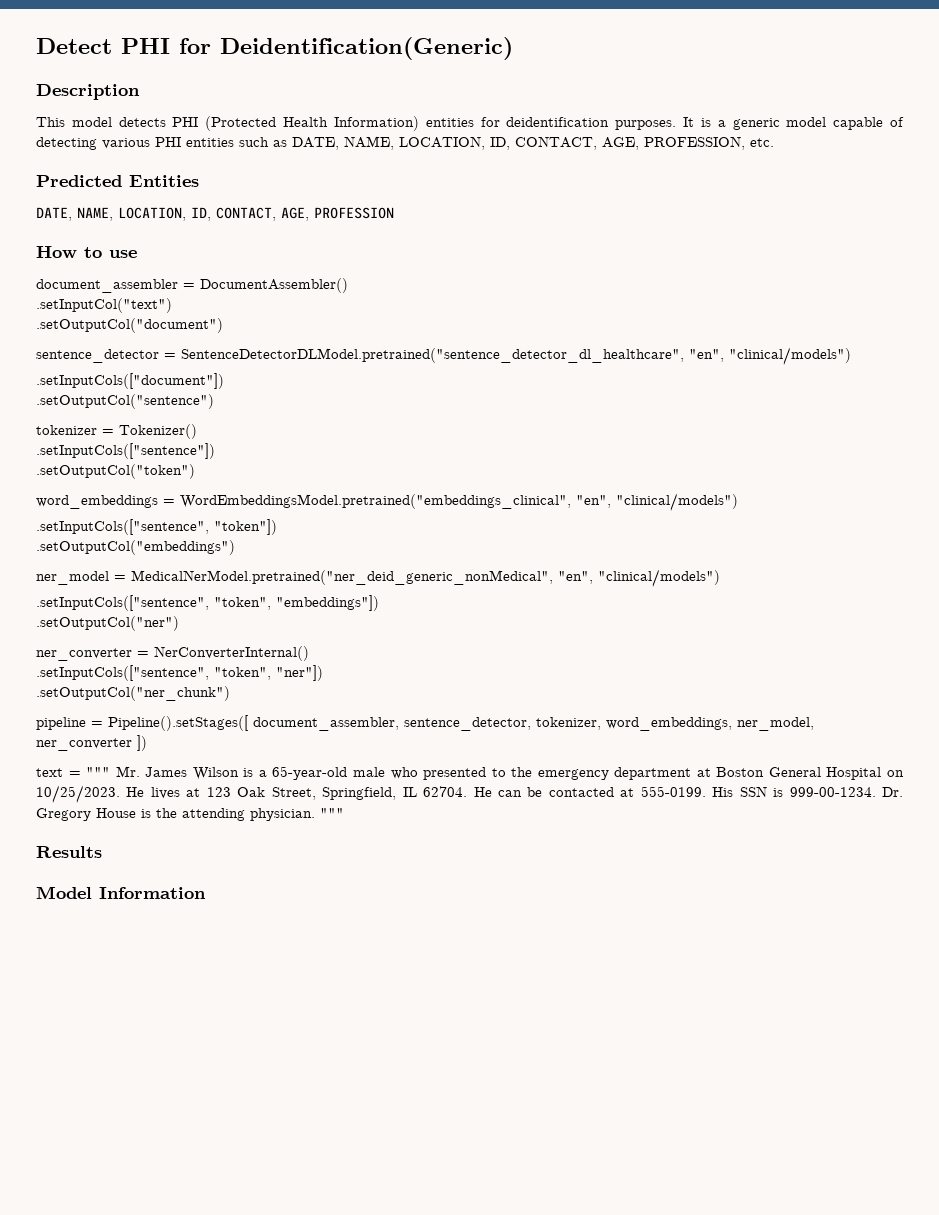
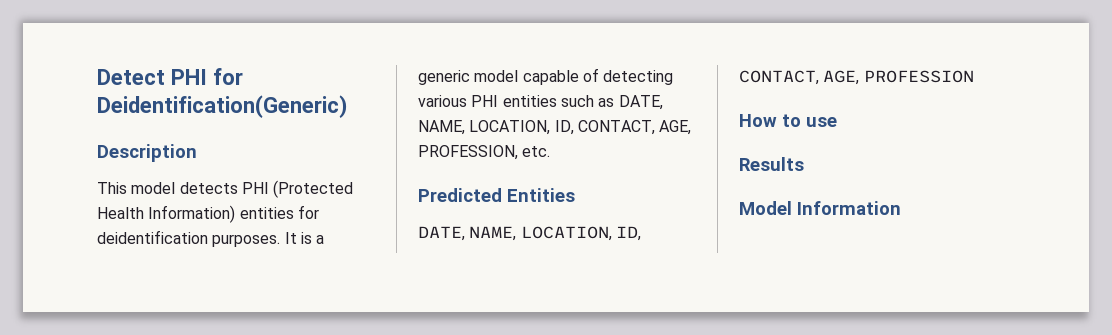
- document_assembler = DocumentAssembler()
- .setInputCol("text")
- .setOutputCol("document")
- sentence_detector = SentenceDetectorDLModel.pretrained("sentence_detector_dl_healthcare", "en", "clinical/models")
- .setInputCols(["document"])
- .setOutputCol("sentence")
- tokenizer = Tokenizer()
- .setInputCols(["sentence"])
- .setOutputCol("token")
- word_embeddings = WordEmbeddingsModel.pretrained("embeddings_clinical", "en", "clinical/models")
- .setInputCols(["sentence", "token"])
- .setOutputCol("embeddings")
- ner_model = MedicalNerModel.pretrained("ner_deid_generic_nonMedical", "en", "clinical/models")
- .setInputCols(["sentence", "token", "embeddings"])
- .setOutputCol("ner")
- ner_converter = NerConverterInternal()
- .setInputCols(["sentence", "token", "ner"])
- .setOutputCol("ner_chunk")
- pipeline = Pipeline().setStages([ document_assembler, sentence_detector, tokenizer, word_embeddings, ner_model, ner_converter ])
- text = """ Mr. James Wilson is a 65-year-old male who presented to the emergency department at Boston General Hospital on 10/25/2023. He lives at 123 Oak Street, Springfield, IL 62704. He can be contacted at 555-0199. His SSN is 999-00-1234. Dr. Gregory House is the attending physician. """

